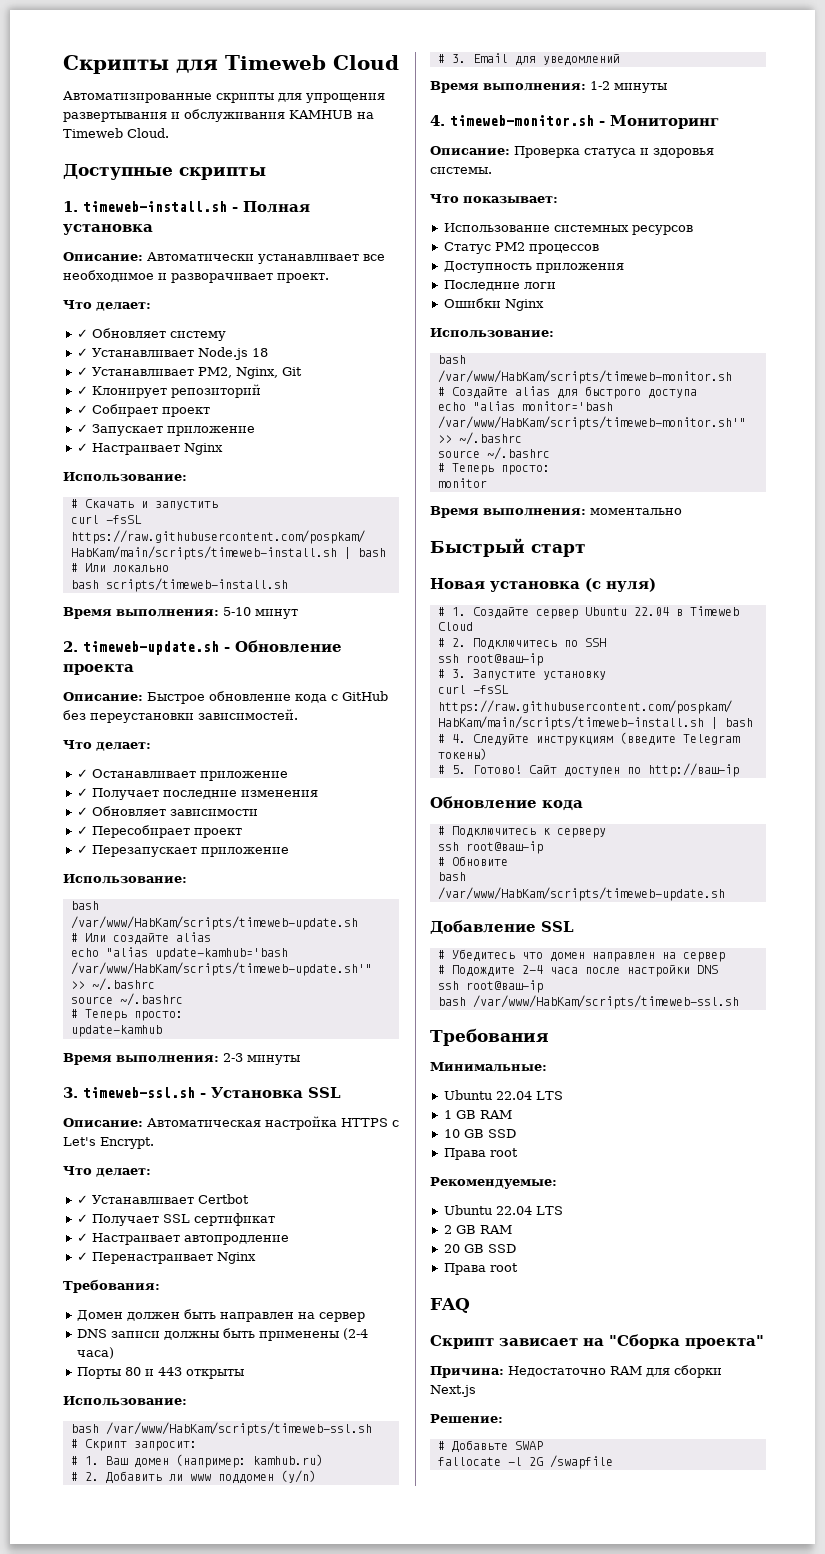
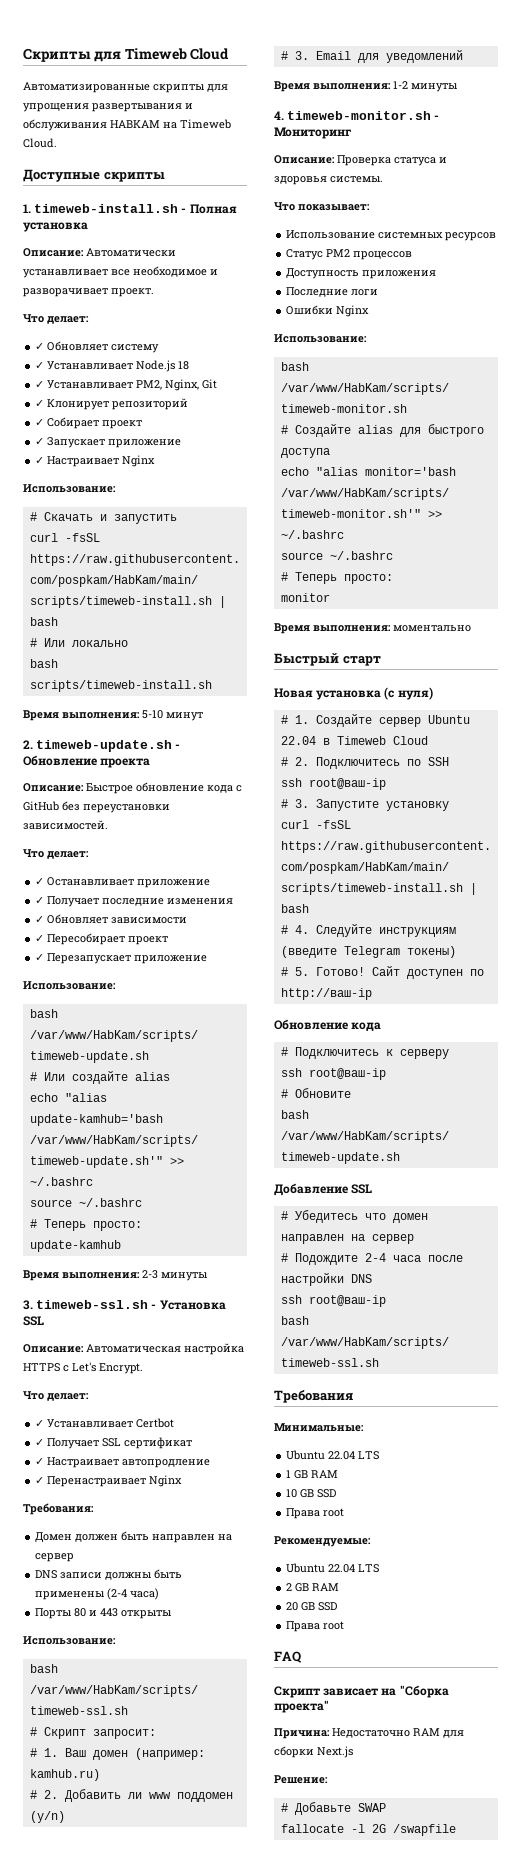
- Автоматизированные скрипты для упрощения развертывания и обслуживания KAMHUB на Timeweb Cloud.
+ Автоматизированные скрипты для упрощения развертывания и обслуживания HABKAM на Timeweb Cloud.

